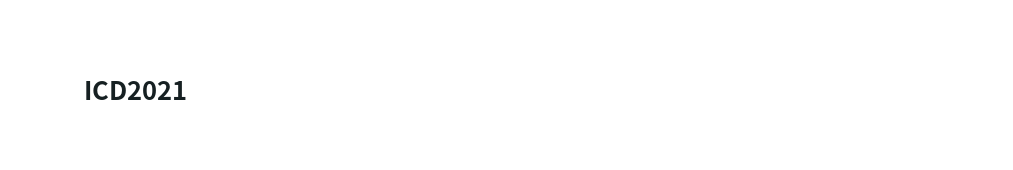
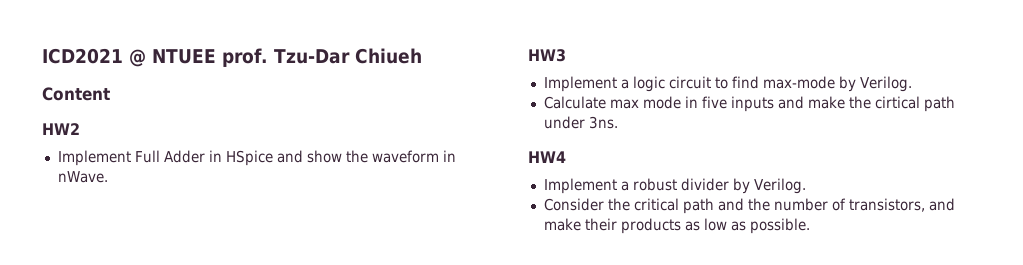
- ICD2021
+ ICD2021 @ NTUEE prof. Tzu-Dar Chiueh
+ Content
+ HW2
+ Implement Full Adder in HSpice and show the waveform in nWave.
+ HW3
+ Implement a logic circuit to find max-mode by Verilog.
+ Calculate max mode in five inputs and make the cirtical path under 3ns.
+ HW4
+ Implement a robust divider by Verilog.
+ Consider the critical path and the number of transistors, and make their products as low as possible.

